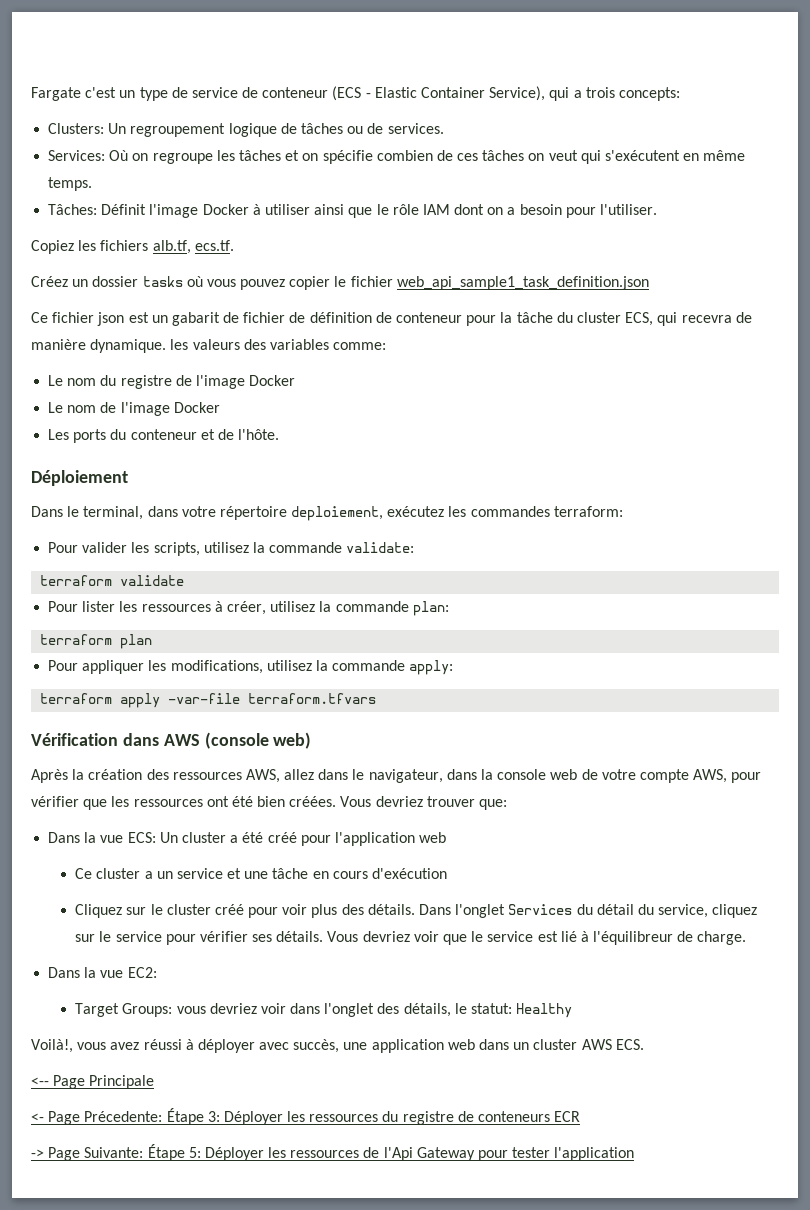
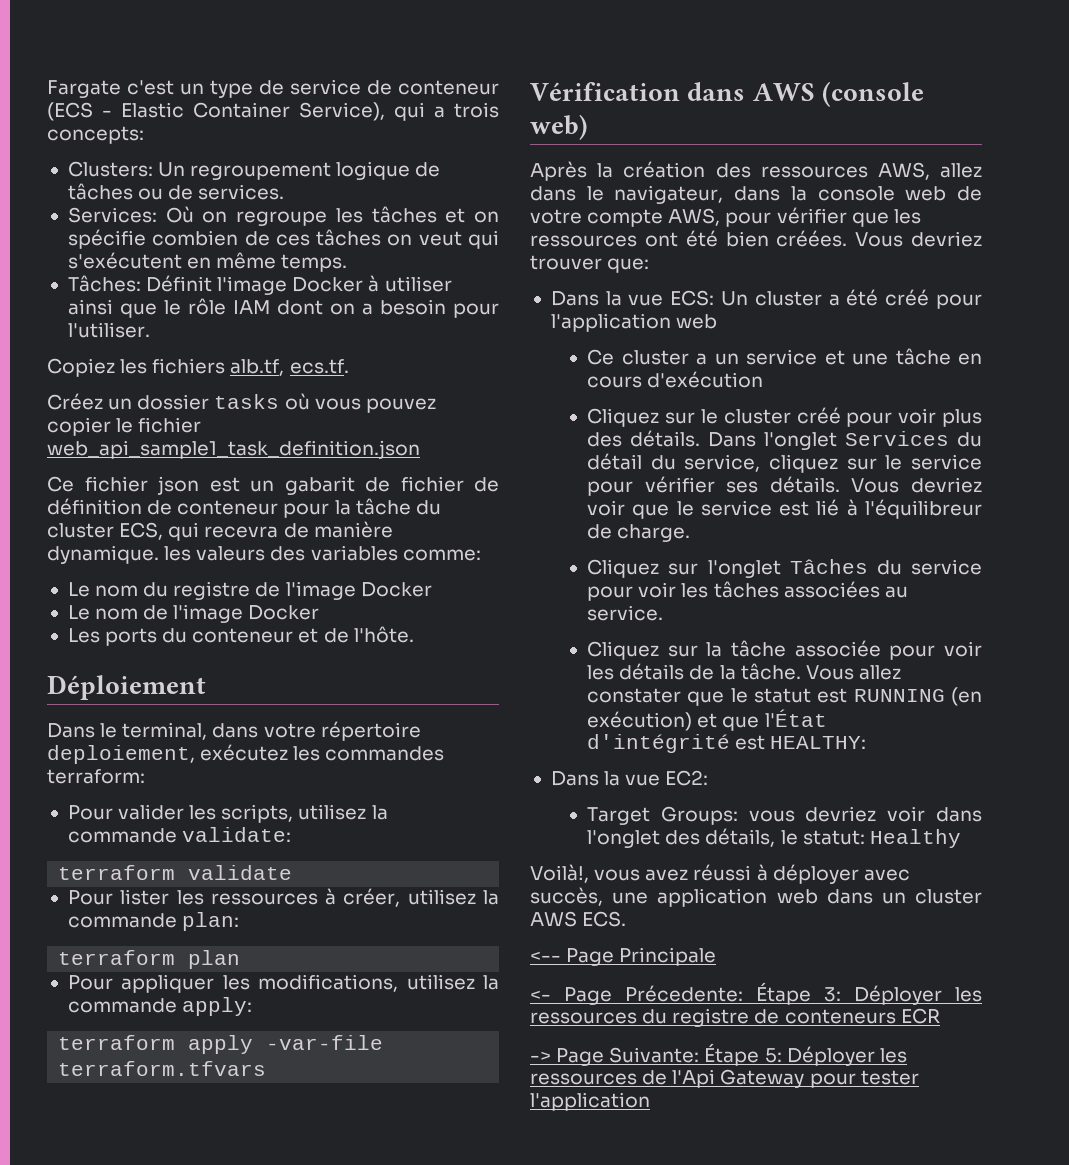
+ Cliquez sur l'onglet Tâches du service pour voir les tâches associées au service.
+ Cliquez sur la tâche associée pour voir les détails de la tâche. Vous allez constater que le statut est RUNNING (en exécution) et que l'État d'intégrité est HEALTHY:

